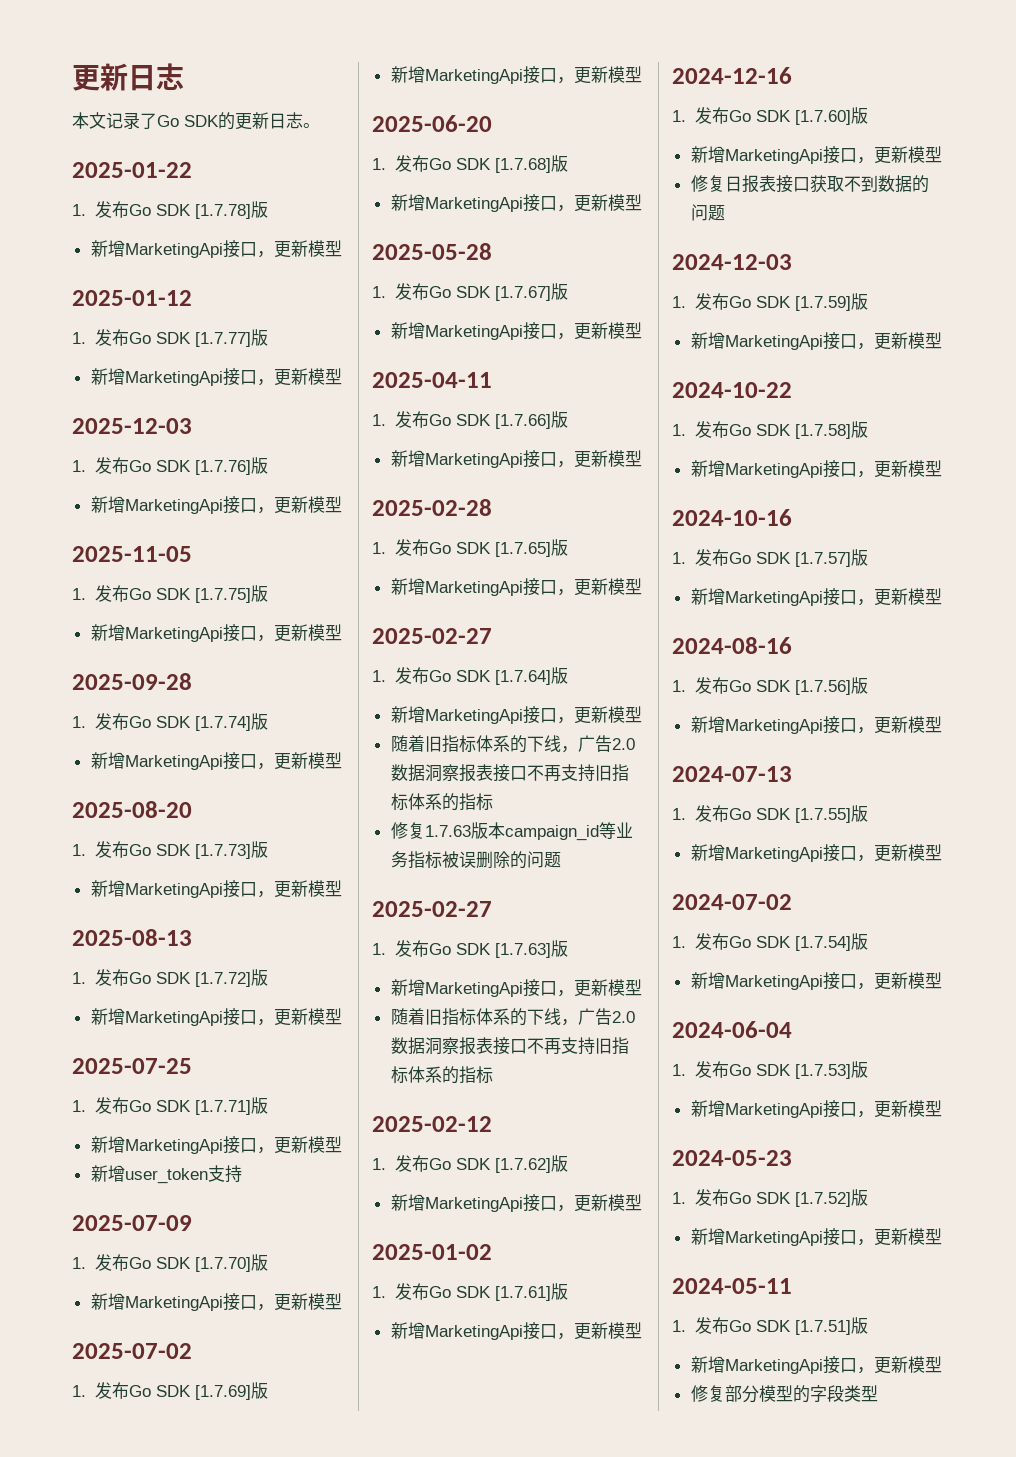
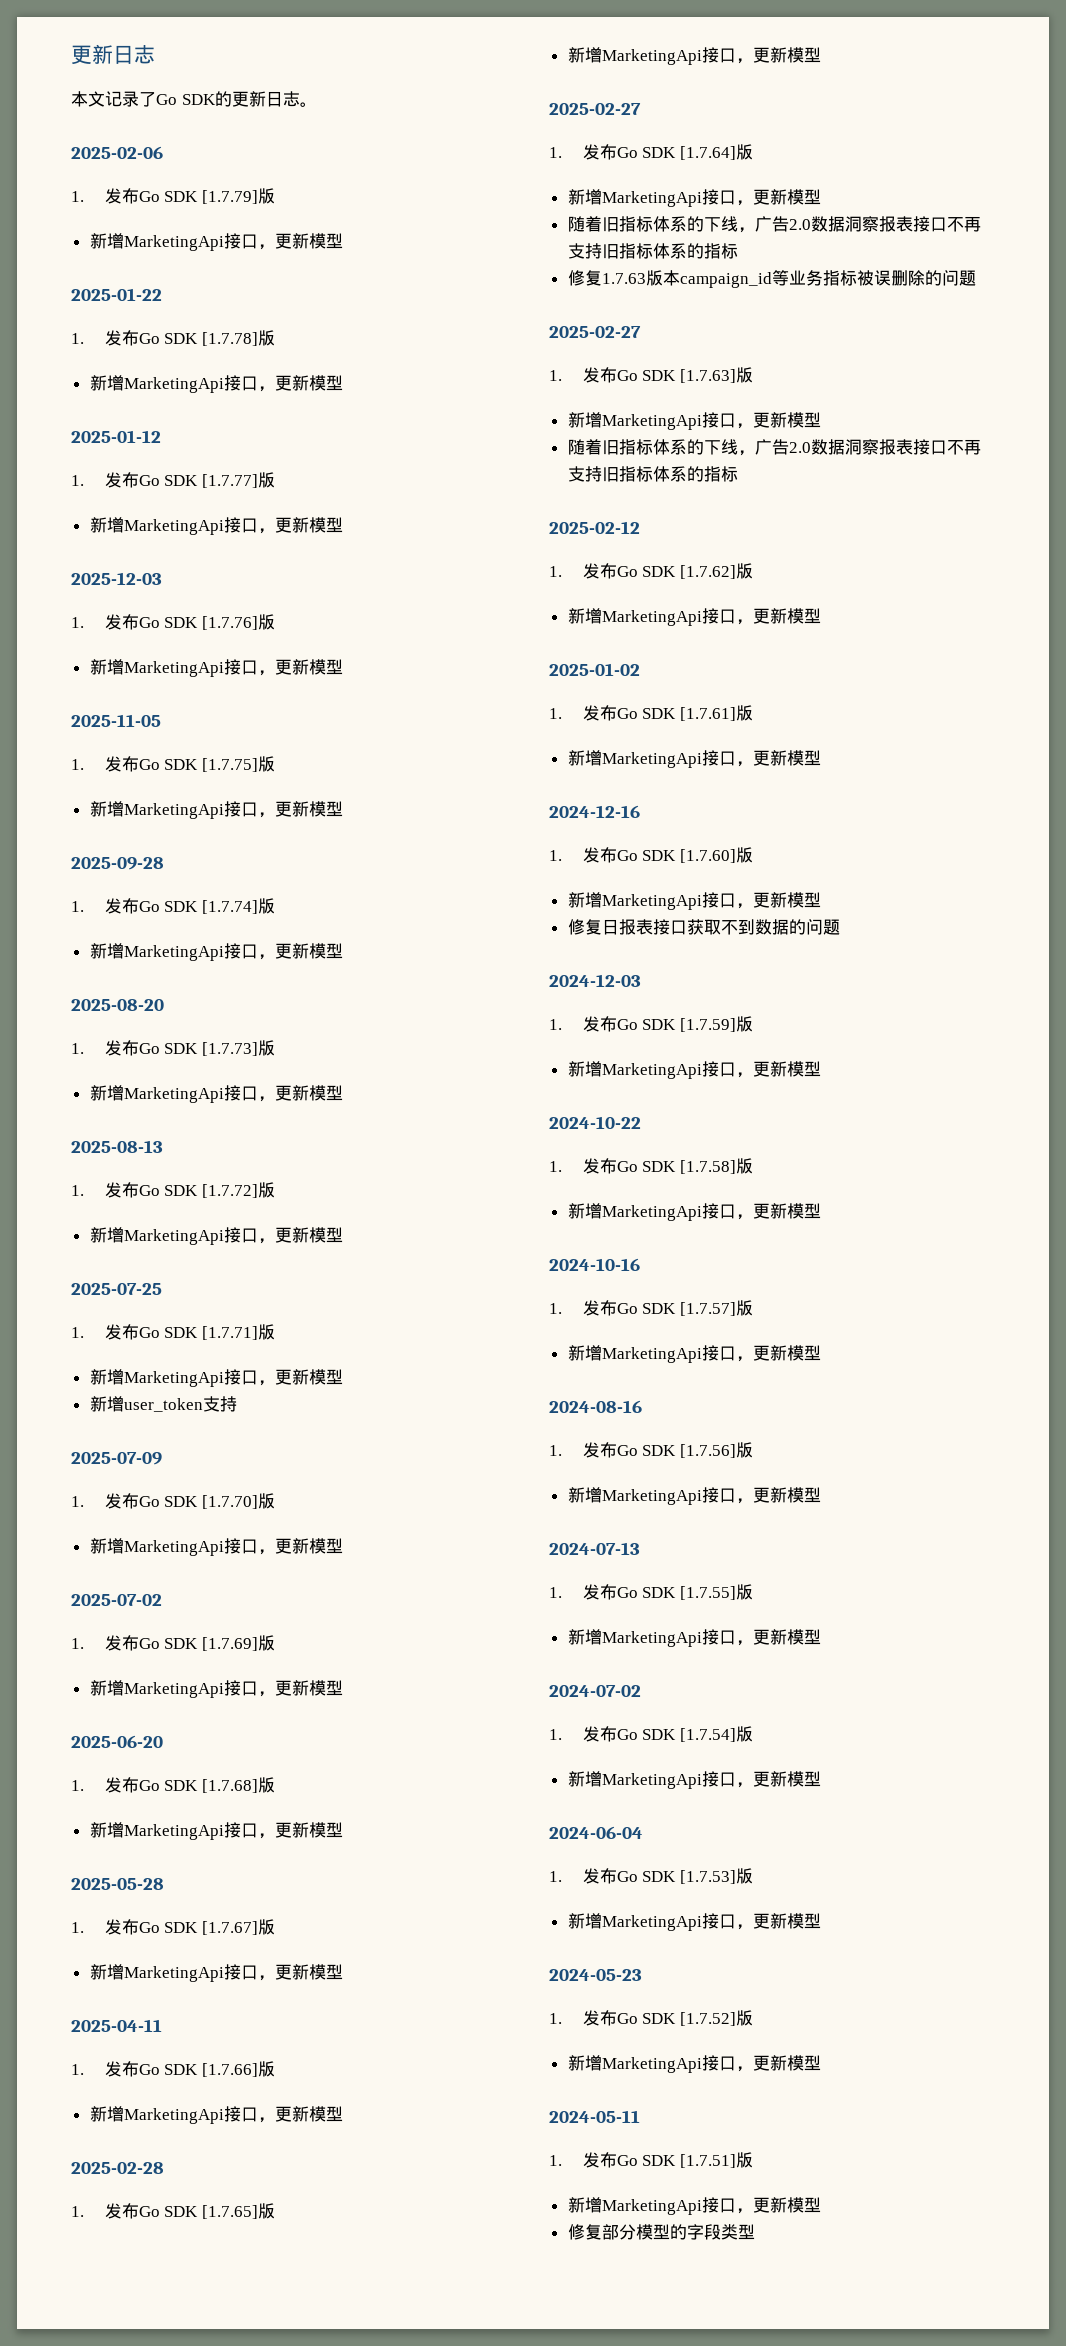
+ 2025-02-06
+ 1.发布Go SDK [1.7.79]版
+ 新增MarketingApi接口，更新模型

